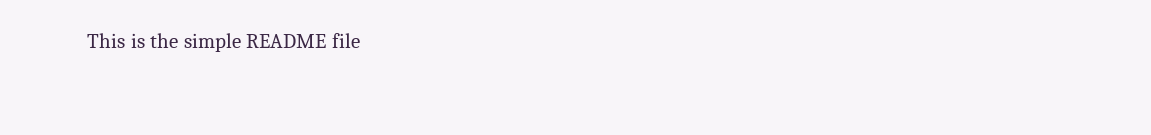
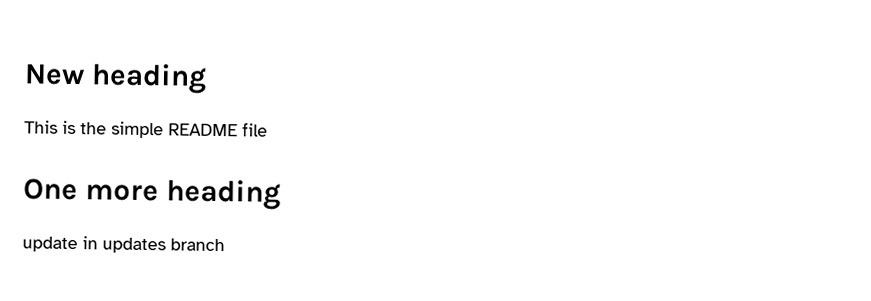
+ New heading
+ One more heading
+ update in updates branch

